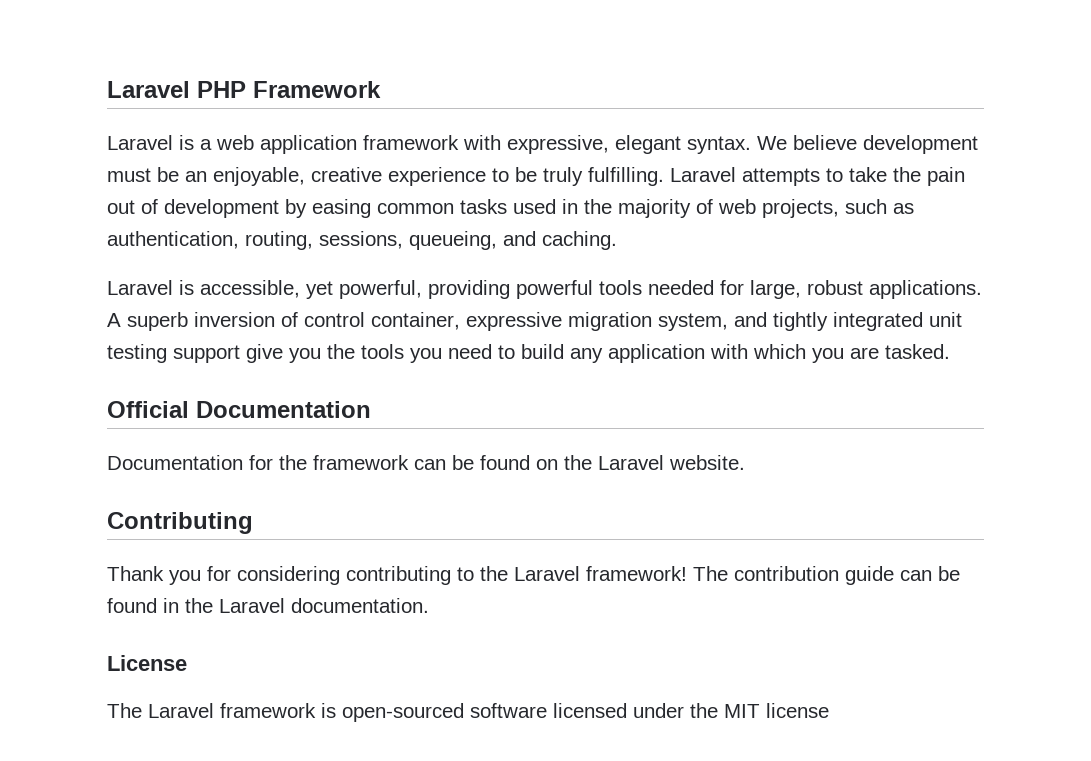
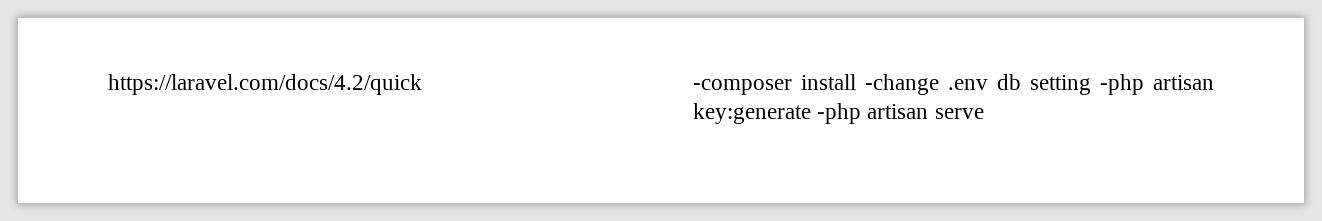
- Laravel PHP Framework
- Laravel is a web application framework with expressive, elegant syntax. We believe development must be an enjoyable, creative experience to be truly fulfilling. Laravel attempts to take the pain out of development by easing common tasks used in the majority of web projects, such as authentication, routing, sessions, queueing, and caching.
- Laravel is accessible, yet powerful, providing powerful tools needed for large, robust applications. A superb inversion of control container, expressive migration system, and tightly integrated unit testing support give you the tools you need to build any application with which you are tasked.
- Official Documentation
- Documentation for the framework can be found on the Laravel website.
- Contributing
- Thank you for considering contributing to the Laravel framework! The contribution guide can be found in the Laravel documentation.
- License
- The Laravel framework is open-sourced software licensed under the MIT license
+ https://laravel.com/docs/4.2/quick
+ -composer install -change .env db setting -php artisan key:generate -php artisan serve

